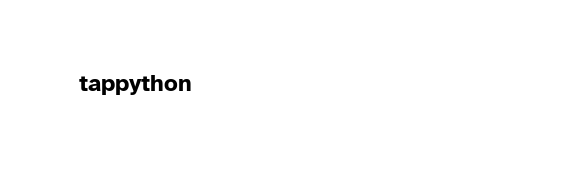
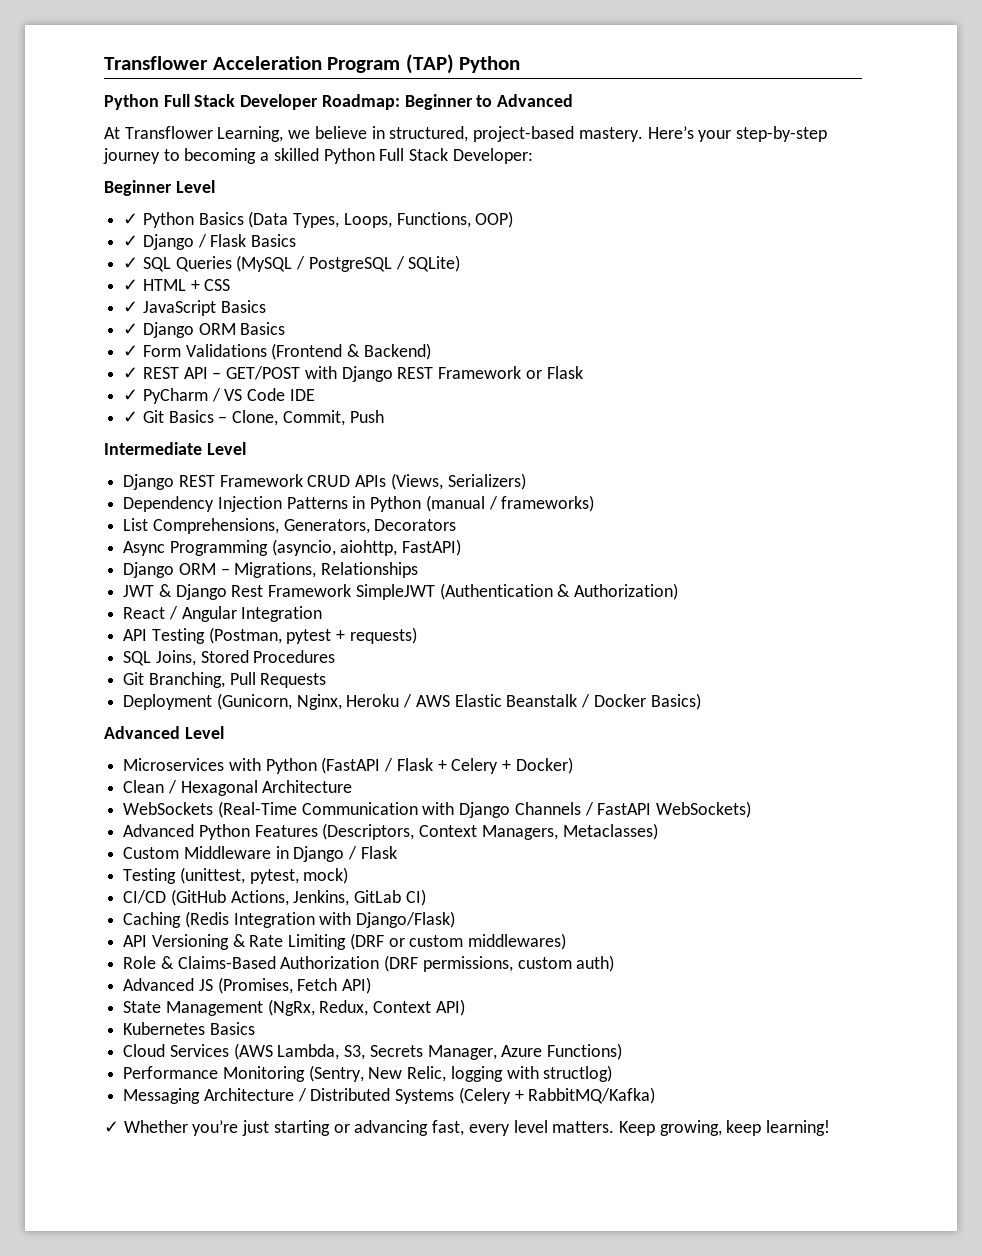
- tappython
+ Transflower Acceleration Program (TAP) Python
+ Python Full Stack Developer Roadmap: Beginner to Advanced
+ At Transflower Learning, we believe in structured, project-based mastery. Here’s your step-by-step journey to becoming a skilled Python Full Stack Developer:
+ Beginner Level
+ ✓ Python Basics (Data Types, Loops, Functions, OOP)
+ ✓ Django / Flask Basics
+ ✓ SQL Queries (MySQL / PostgreSQL / SQLite)
+ ✓ HTML + CSS
+ ✓ JavaScript Basics
+ ✓ Django ORM Basics
+ ✓ Form Validations (Frontend & Backend)
+ ✓ REST API – GET/POST with Django REST Framework or Flask
+ ✓ PyCharm / VS Code IDE
+ ✓ Git Basics – Clone, Commit, Push
+ Intermediate Level
+ Django REST Framework CRUD APIs (Views, Serializers)
+ Dependency Injection Patterns in Python (manual / frameworks)
+ List Comprehensions, Generators, Decorators
+ Async Programming (asyncio, aiohttp, FastAPI)
+ Django ORM – Migrations, Relationships
+ JWT & Django Rest Framework SimpleJWT (Authentication & Authorization)
+ React / Angular Integration
+ API Testing (Postman, pytest + requests)
+ SQL Joins, Stored Procedures
+ Git Branching, Pull Requests
+ Deployment (Gunicorn, Nginx, Heroku / AWS Elastic Beanstalk / Docker Basics)
+ Advanced Level
+ Microservices with Python (FastAPI / Flask + Celery + Docker)
+ Clean / Hexagonal Architecture
+ WebSockets (Real-Time Communication with Django Channels / FastAPI WebSockets)
+ Advanced Python Features (Descriptors, Context Managers, Metaclasses)
+ Custom Middleware in Django / Flask
+ Testing (unittest, pytest, mock)
+ CI/CD (GitHub Actions, Jenkins, GitLab CI)
+ Caching (Redis Integration with Django/Flask)
+ API Versioning & Rate Limiting (DRF or custom middlewares)
+ Role & Claims-Based Authorization (DRF permissions, custom auth)
+ Advanced JS (Promises, Fetch API)
+ State Management (NgRx, Redux, Context API)
+ Kubernetes Basics
+ Cloud Services (AWS Lambda, S3, Secrets Manager, Azure Functions)
+ Performance Monitoring (Sentry, New Relic, logging with structlog)
+ Messaging Architecture / Distributed Systems (Celery + RabbitMQ/Kafka)
+ ✓ Whether you’re just starting or advancing fast, every level matters. Keep growing, keep learning!

